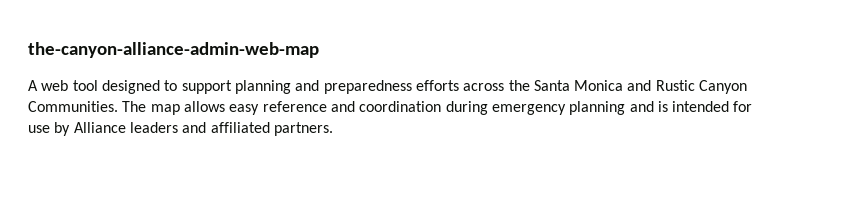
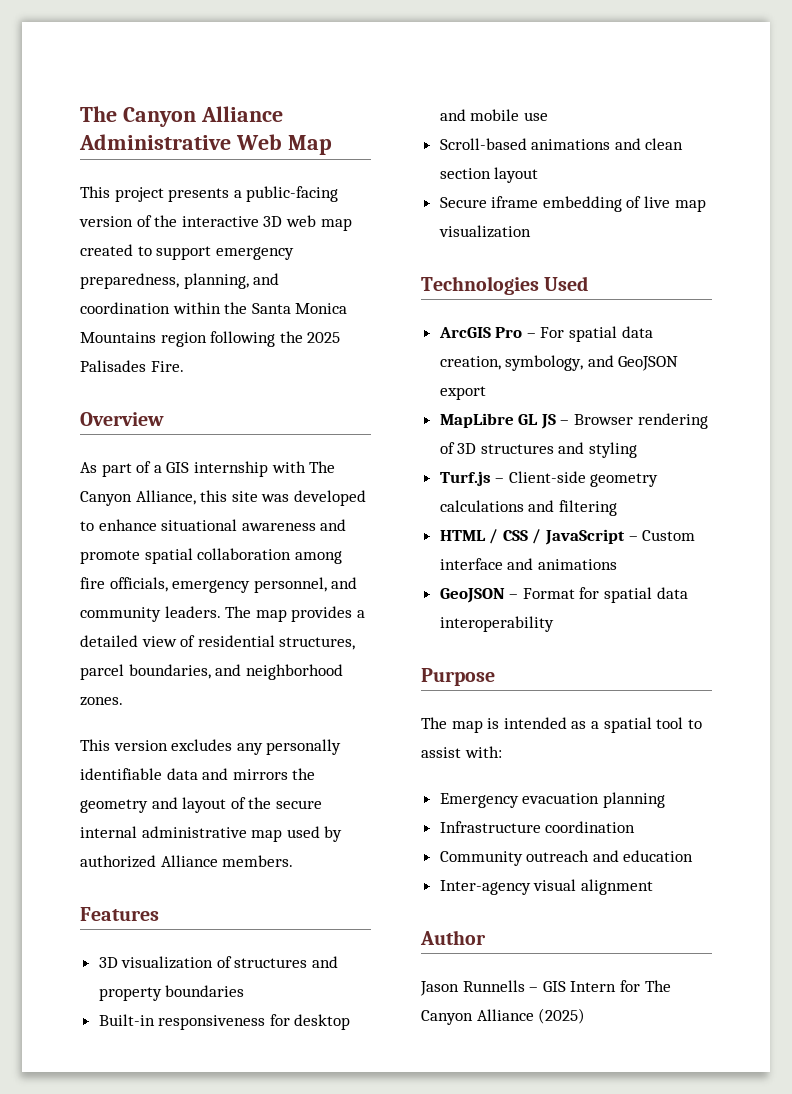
- the-canyon-alliance-admin-web-map
- A web tool designed to support planning and preparedness efforts across the Santa Monica and Rustic Canyon Communities. The map allows easy reference and coordination during emergency planning and is intended for use by Alliance leaders and affiliated partners.
+ The Canyon Alliance Administrative Web Map
+ This project presents a public-facing version of the interactive 3D web map created to support emergency preparedness, planning, and coordination within the Santa Monica Mountains region following the 2025 Palisades Fire.
+ Overview
+ As part of a GIS internship with The Canyon Alliance, this site was developed to enhance situational awareness and promote spatial collaboration among fire officials, emergency personnel, and community leaders. The map provides a detailed view of residential structures, parcel boundaries, and neighborhood zones.
+ This version excludes any personally identifiable data and mirrors the geometry and layout of the secure internal administrative map used by authorized Alliance members.
+ Features
+ 3D visualization of structures and property boundaries
+ Built-in responsiveness for desktop and mobile use
+ Scroll-based animations and clean section layout
+ Secure iframe embedding of live map visualization
+ Technologies Used
+ ArcGIS Pro – For spatial data creation, symbology, and GeoJSON export
+ MapLibre GL JS – Browser rendering of 3D structures and styling
+ Turf.js – Client-side geometry calculations and filtering
+ HTML / CSS / JavaScript – Custom interface and animations
+ GeoJSON – Format for spatial data interoperability
+ Purpose
+ The map is intended as a spatial tool to assist with:
+ Emergency evacuation planning
+ Infrastructure coordination
+ Community outreach and education
+ Inter-agency visual alignment
+ Author
+ Jason Runnells – GIS Intern for The Canyon Alliance (2025)

